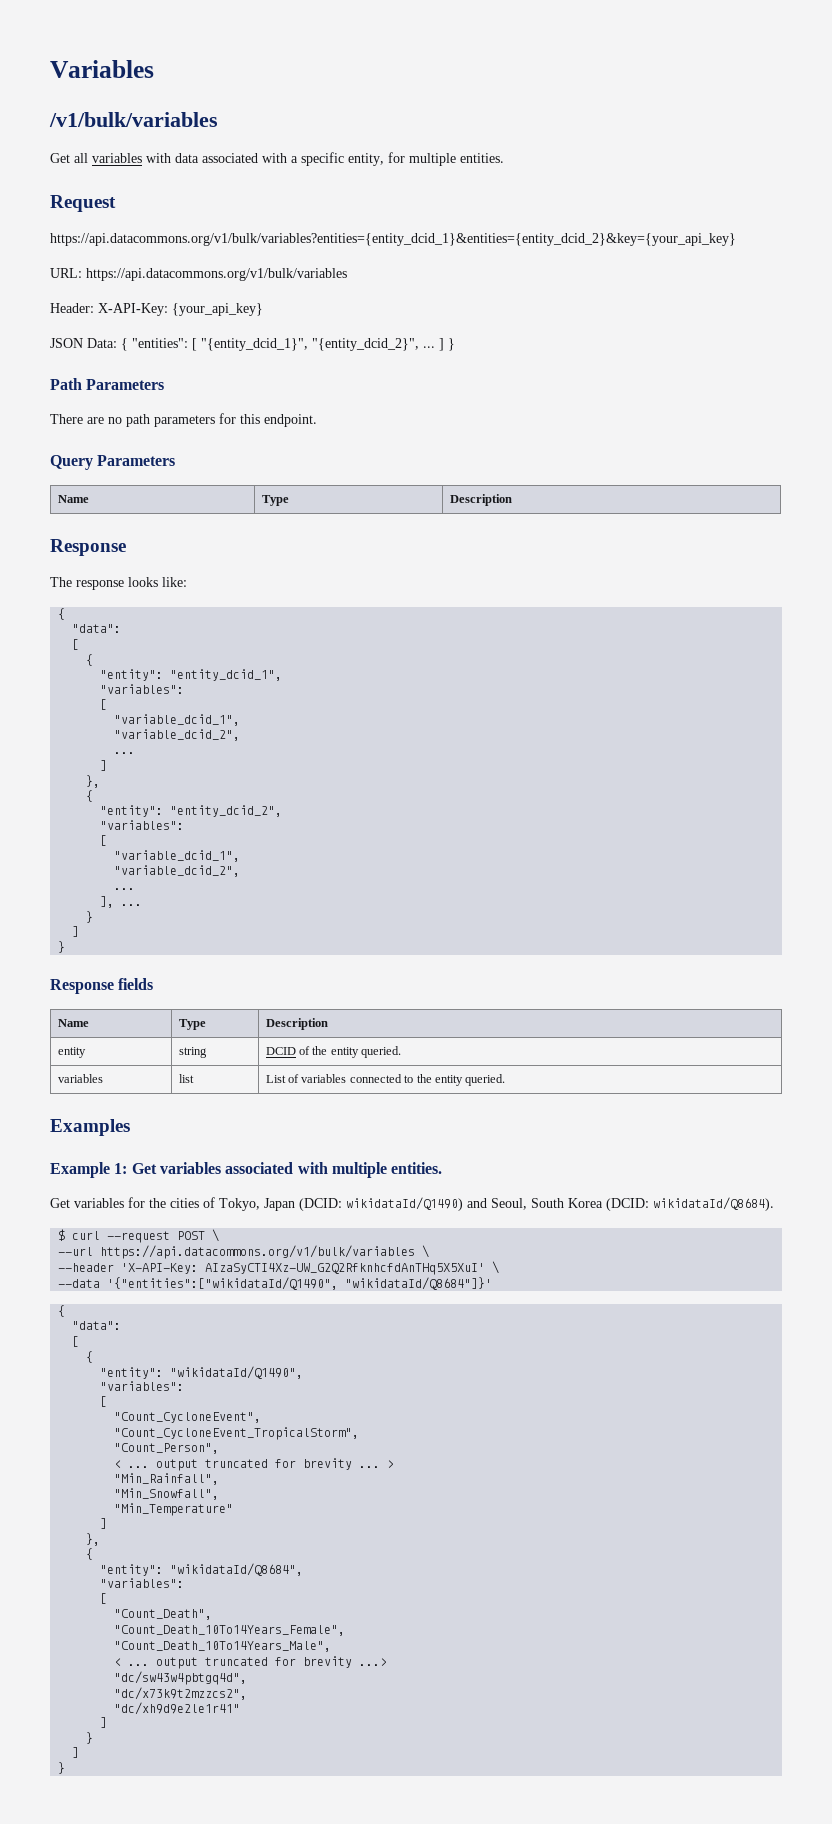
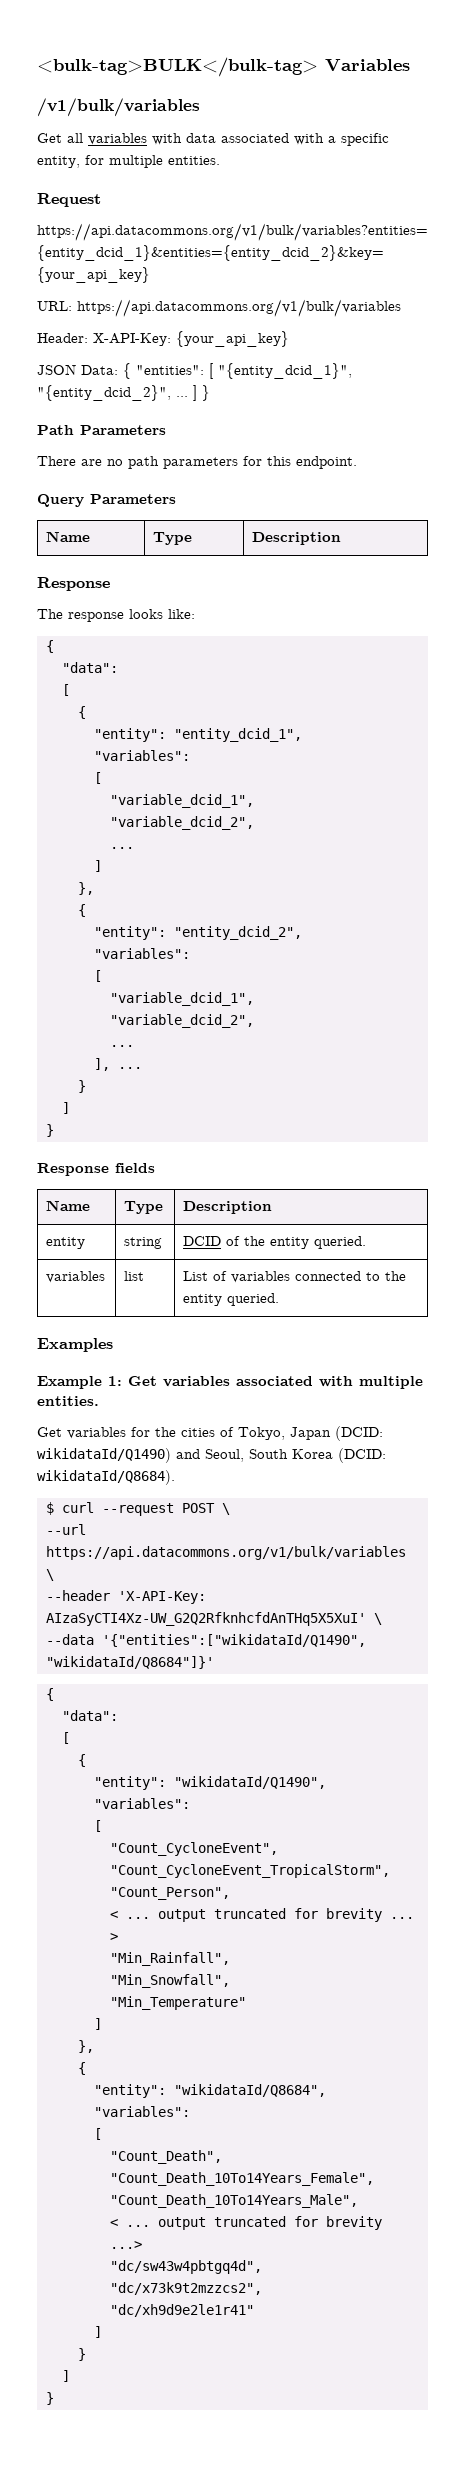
- Variables
+ <bulk-tag>BULK</bulk-tag> Variables

